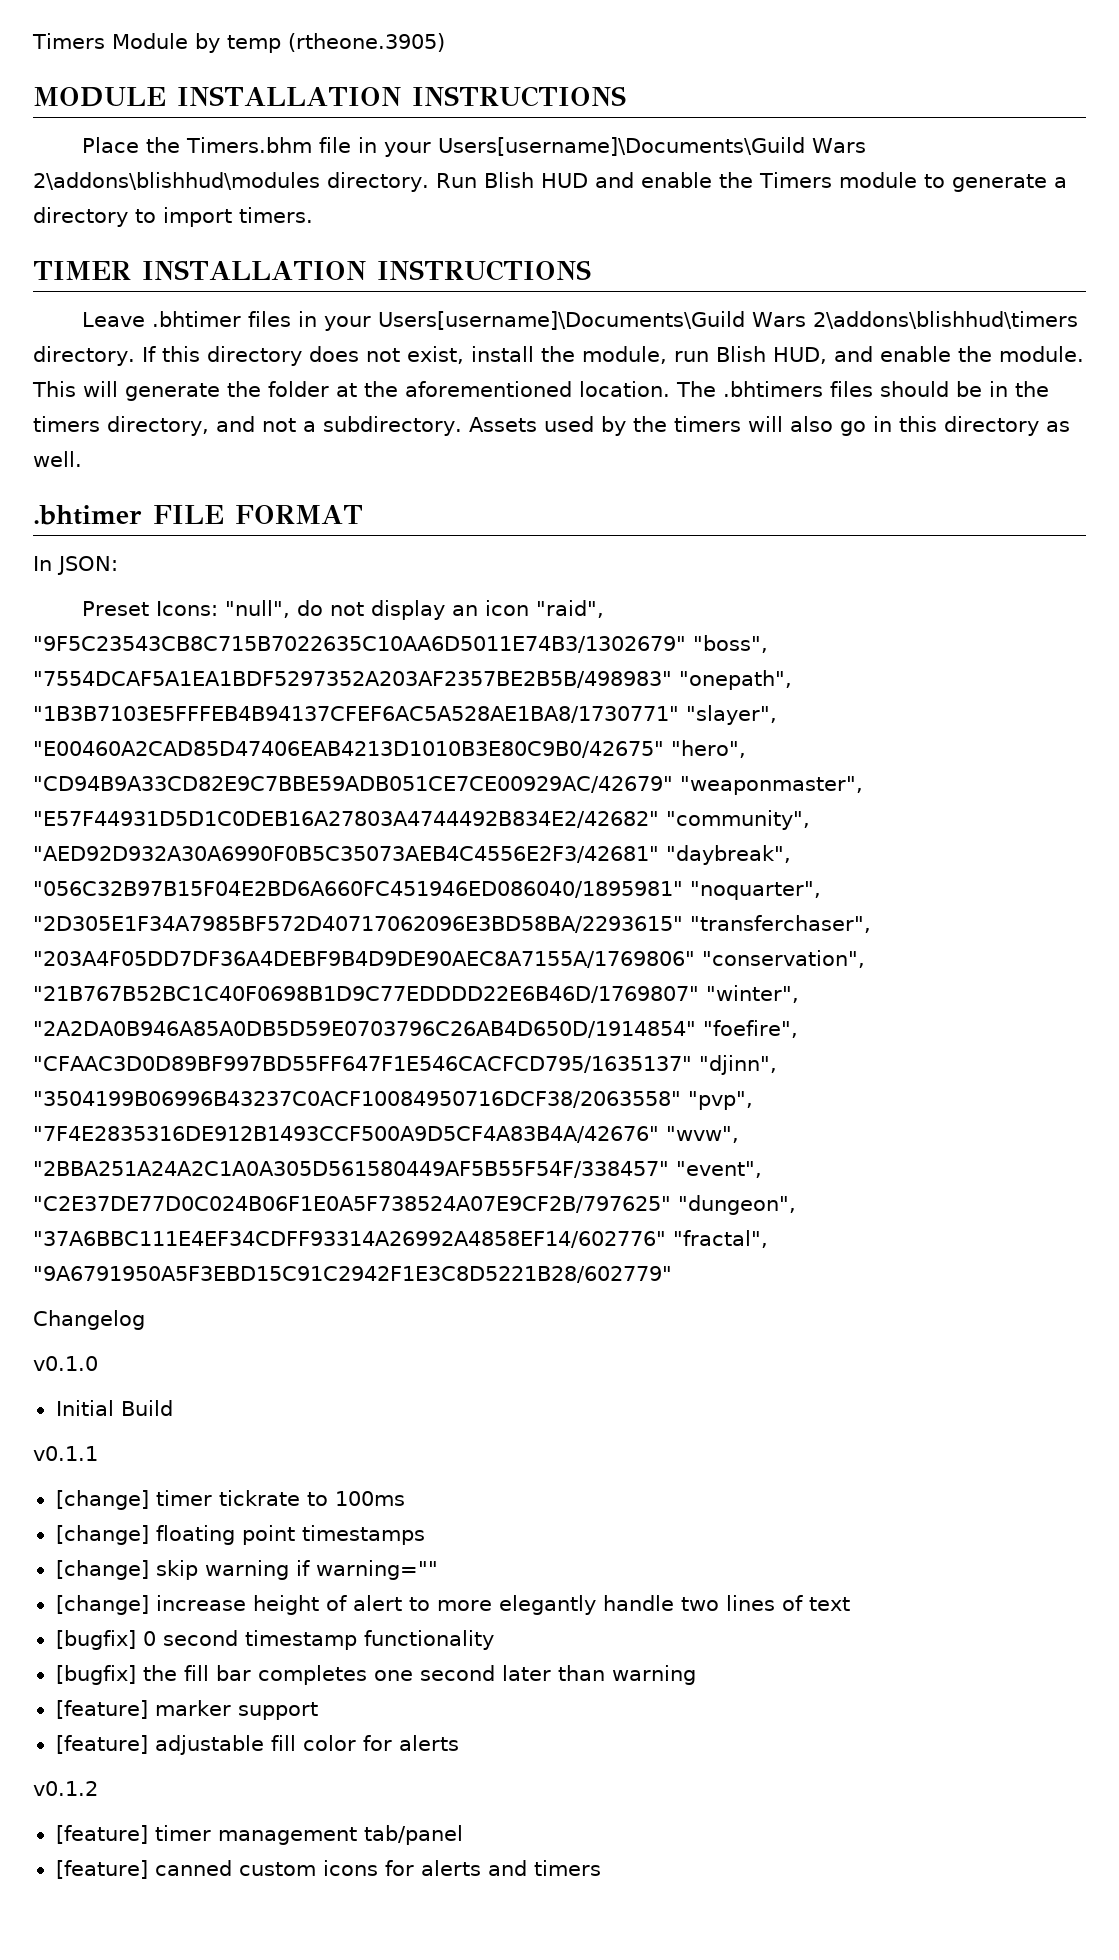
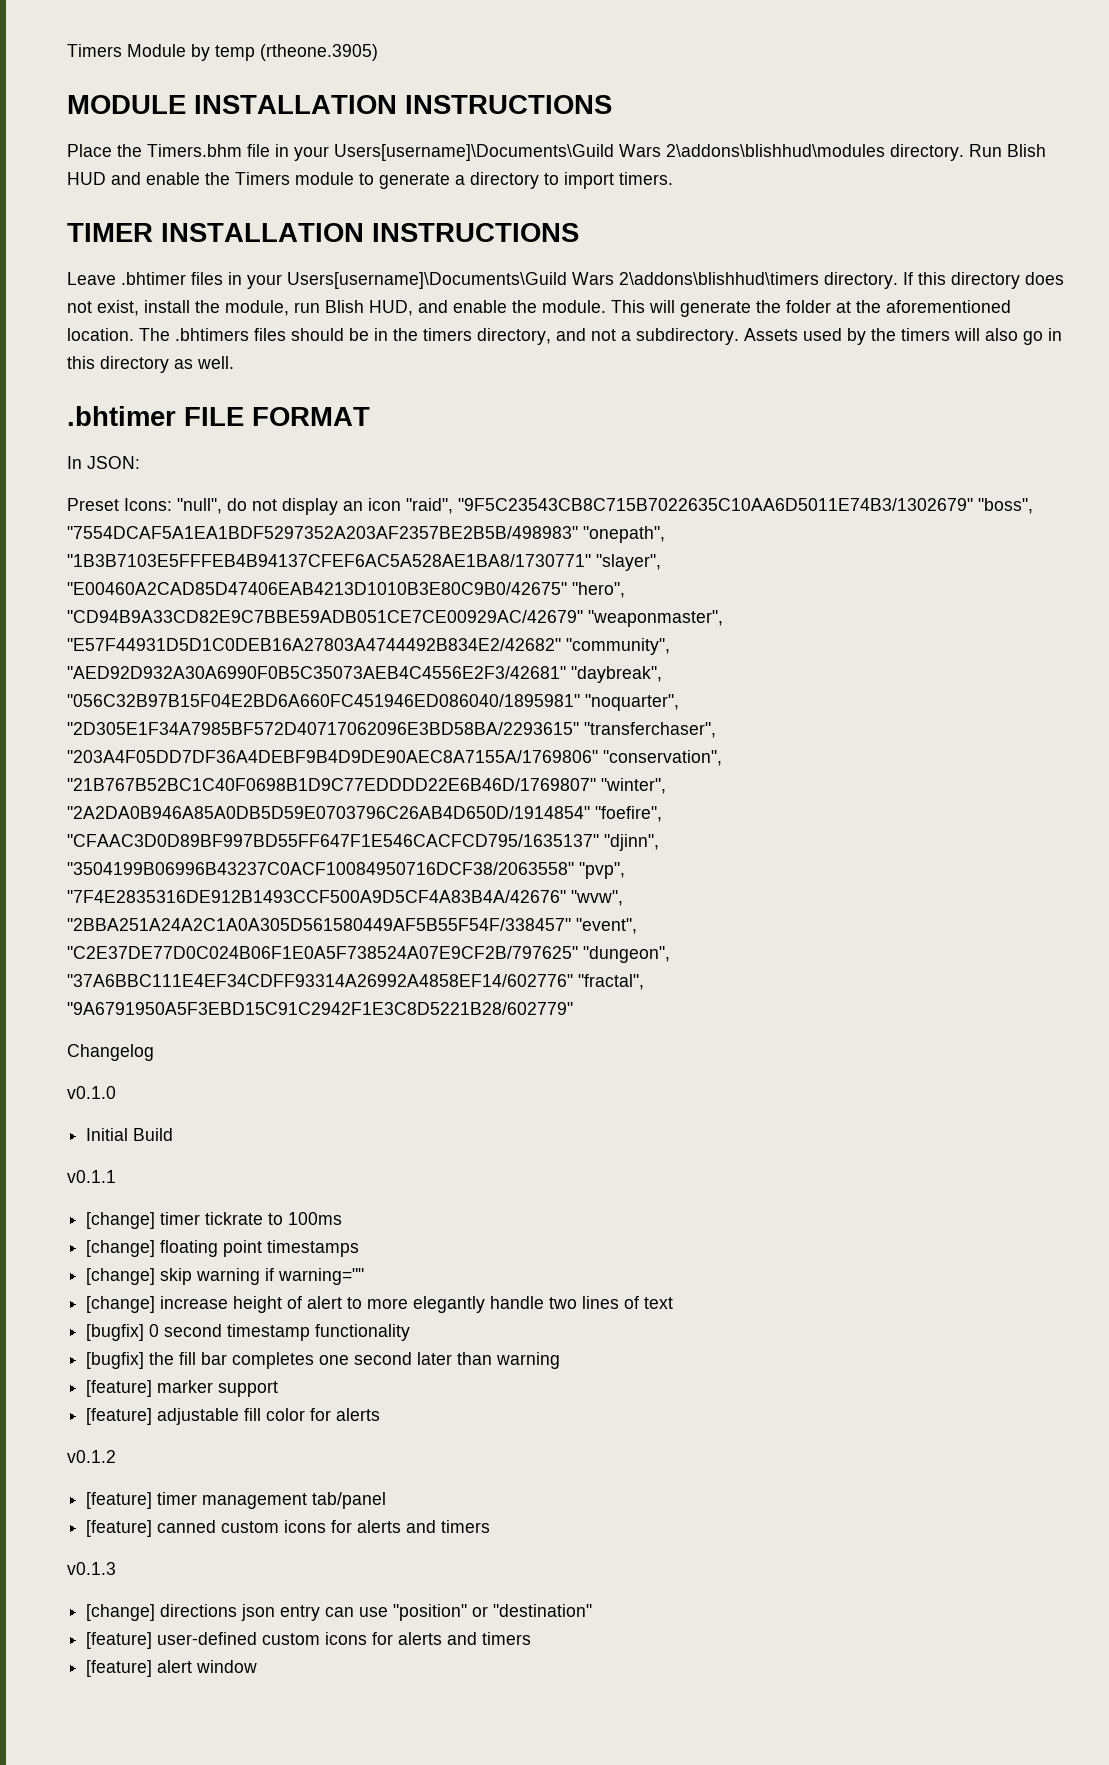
+ v0.1.3
+ [change] directions json entry can use "position" or "destination"
+ [feature] user-defined custom icons for alerts and timers
+ [feature] alert window

